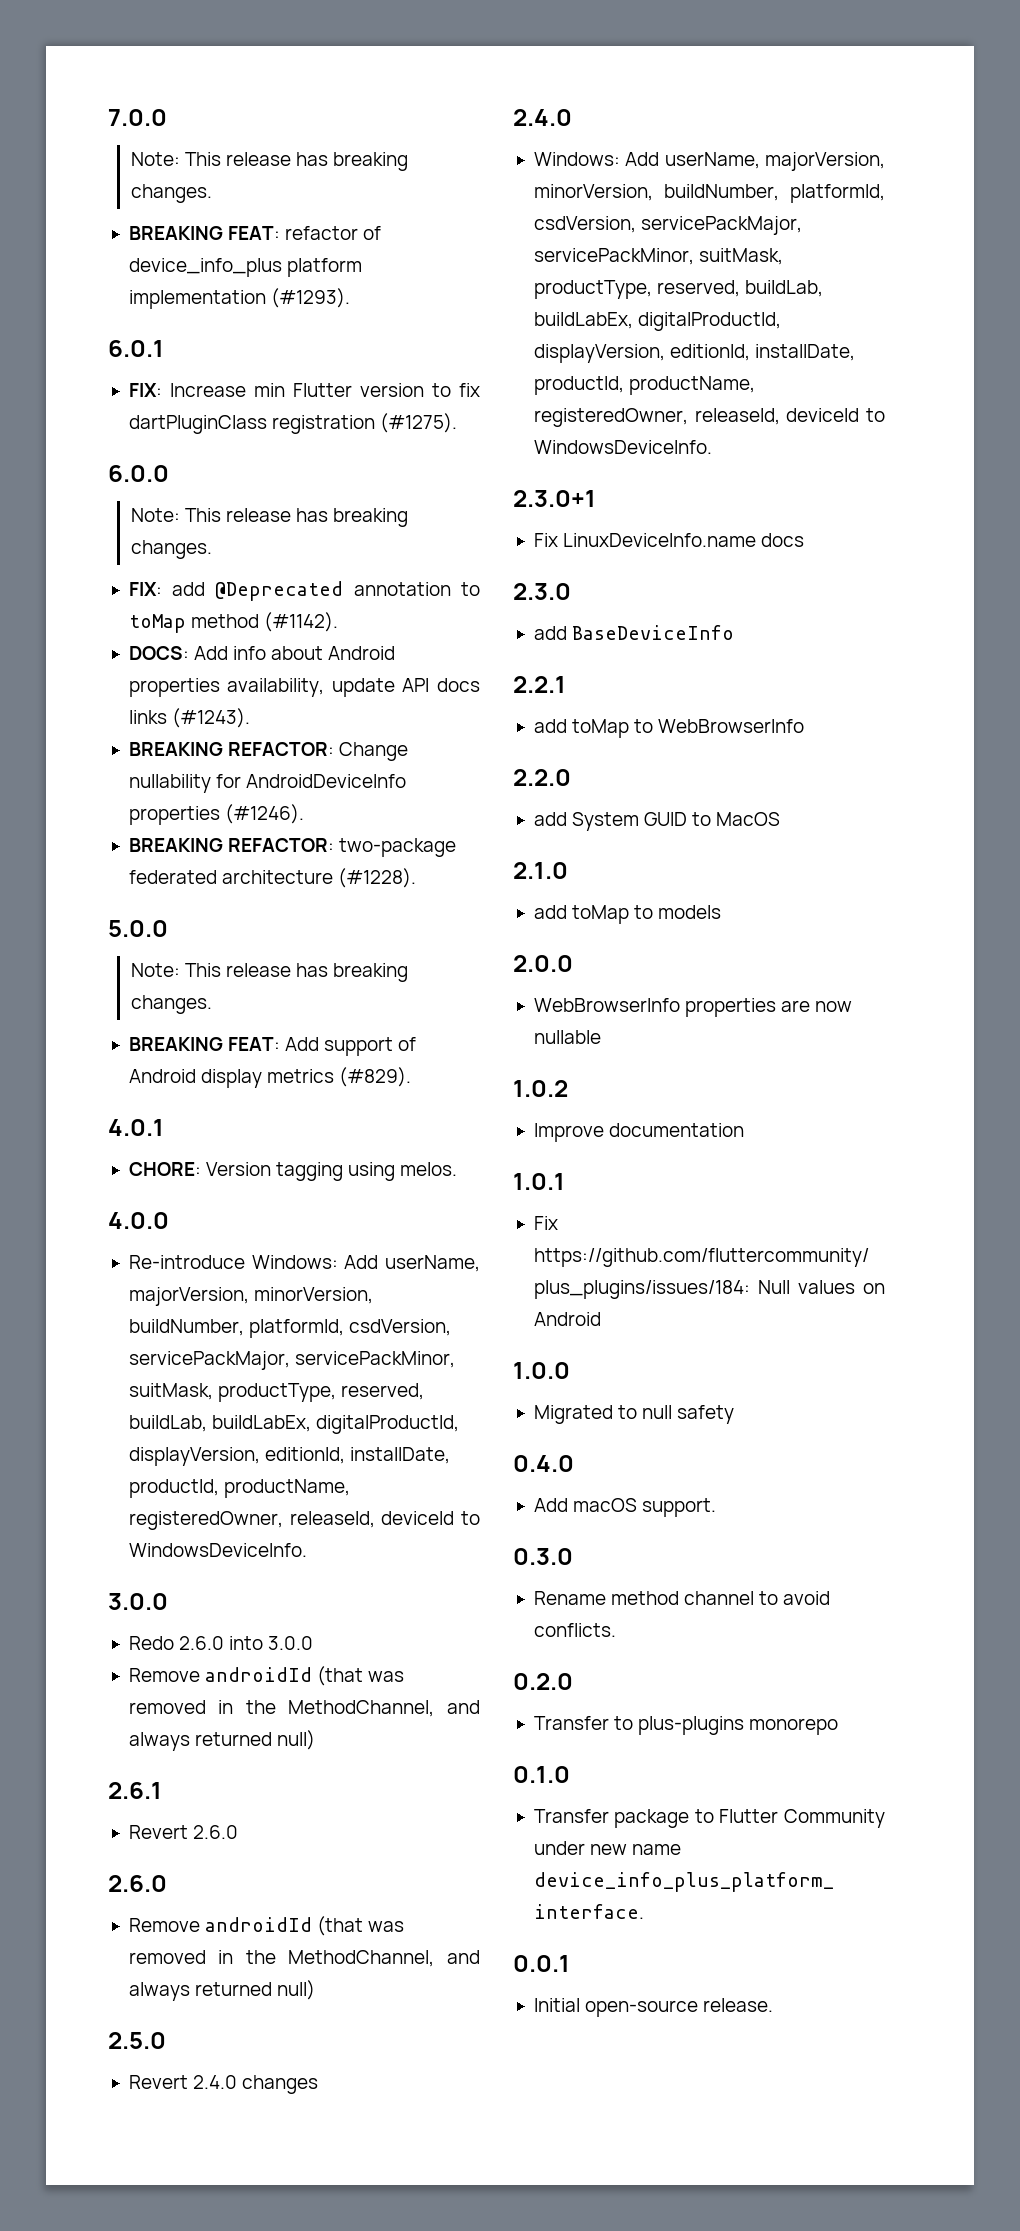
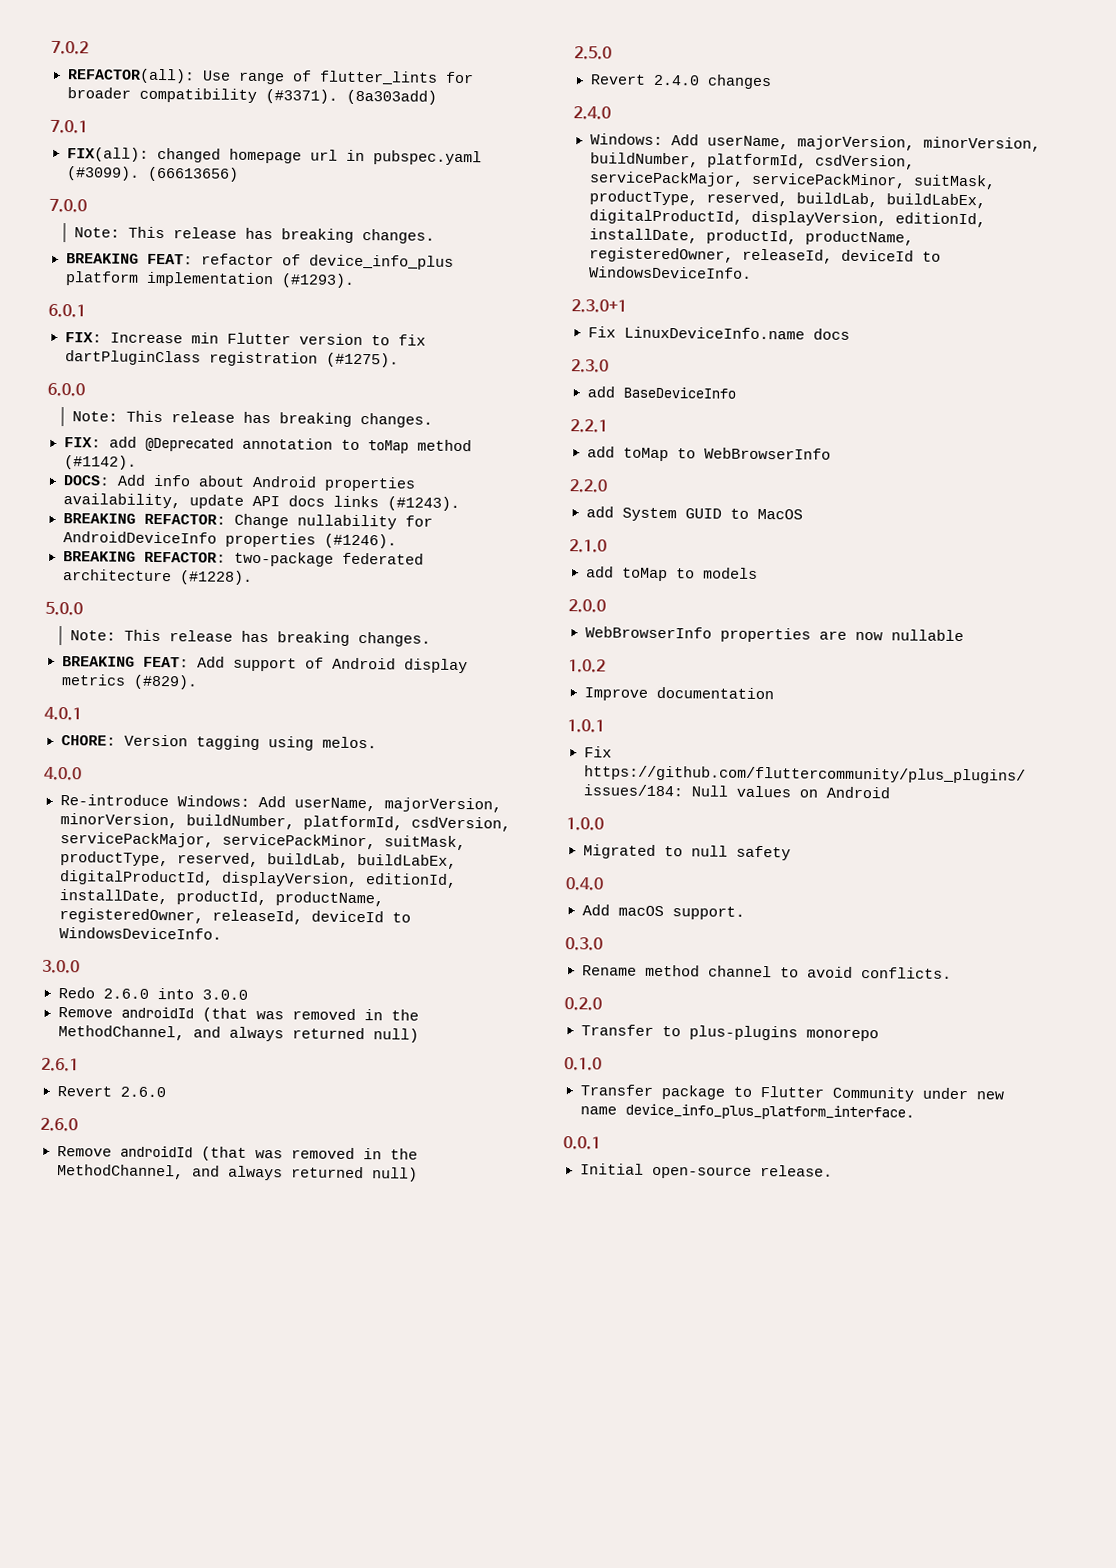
+ 7.0.2
+ REFACTOR(all): Use range of flutter_lints for broader compatibility (#3371). (8a303add)
+ 7.0.1
+ FIX(all): changed homepage url in pubspec.yaml (#3099). (66613656)

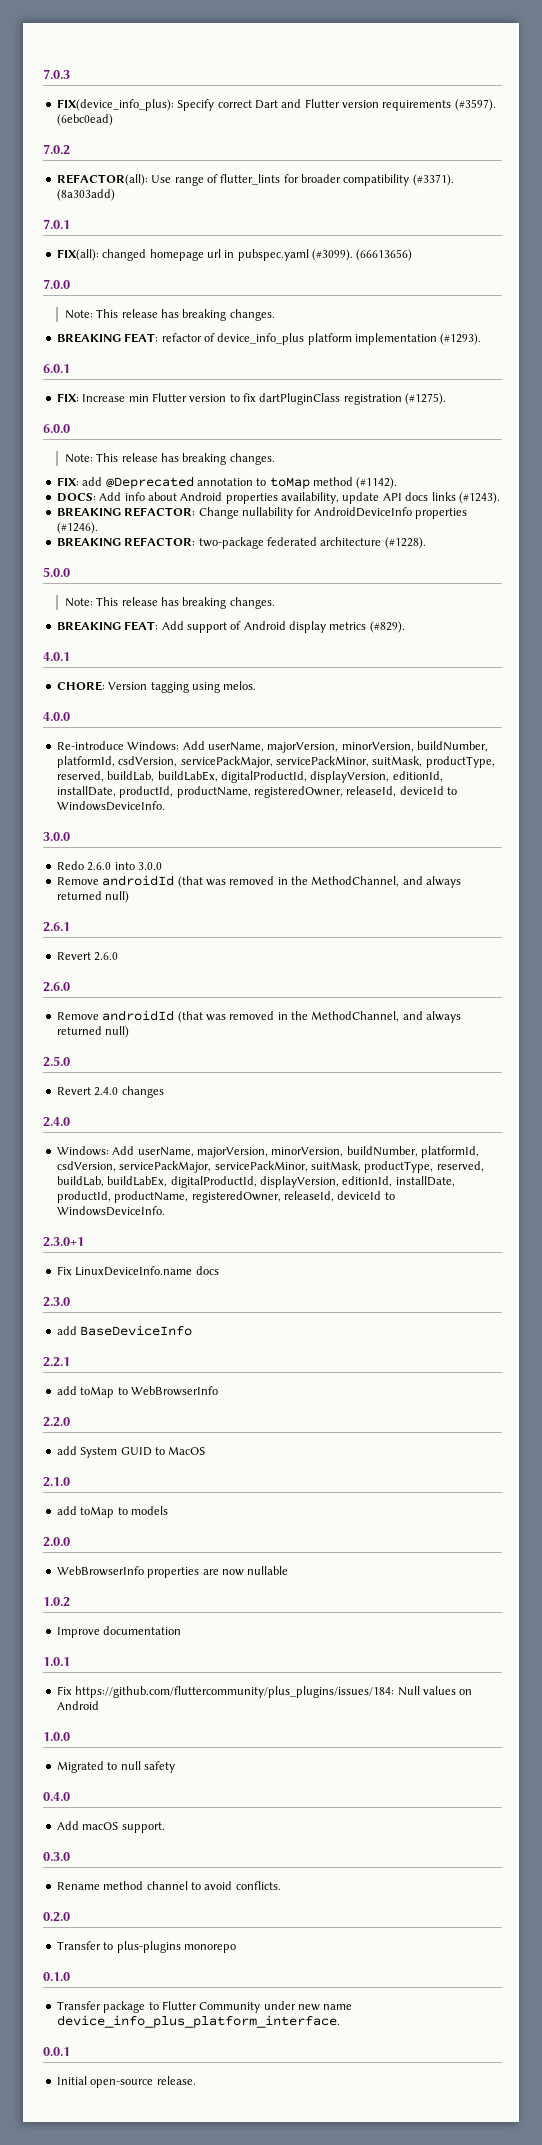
+ 7.0.3
+ FIX(device_info_plus): Specify correct Dart and Flutter version requirements (#3597). (6ebc0ead)

